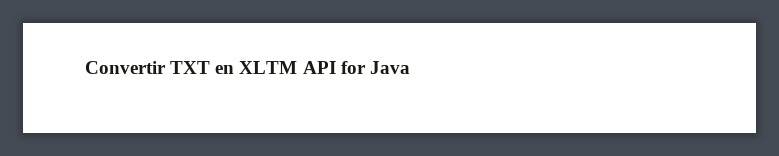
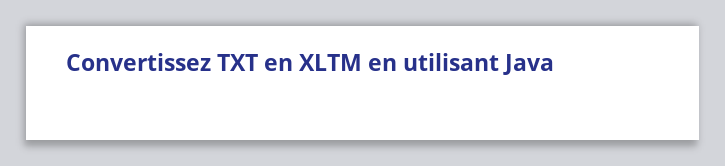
- Convertir TXT en XLTM API for Java
+ Convertissez TXT en XLTM en utilisant Java

